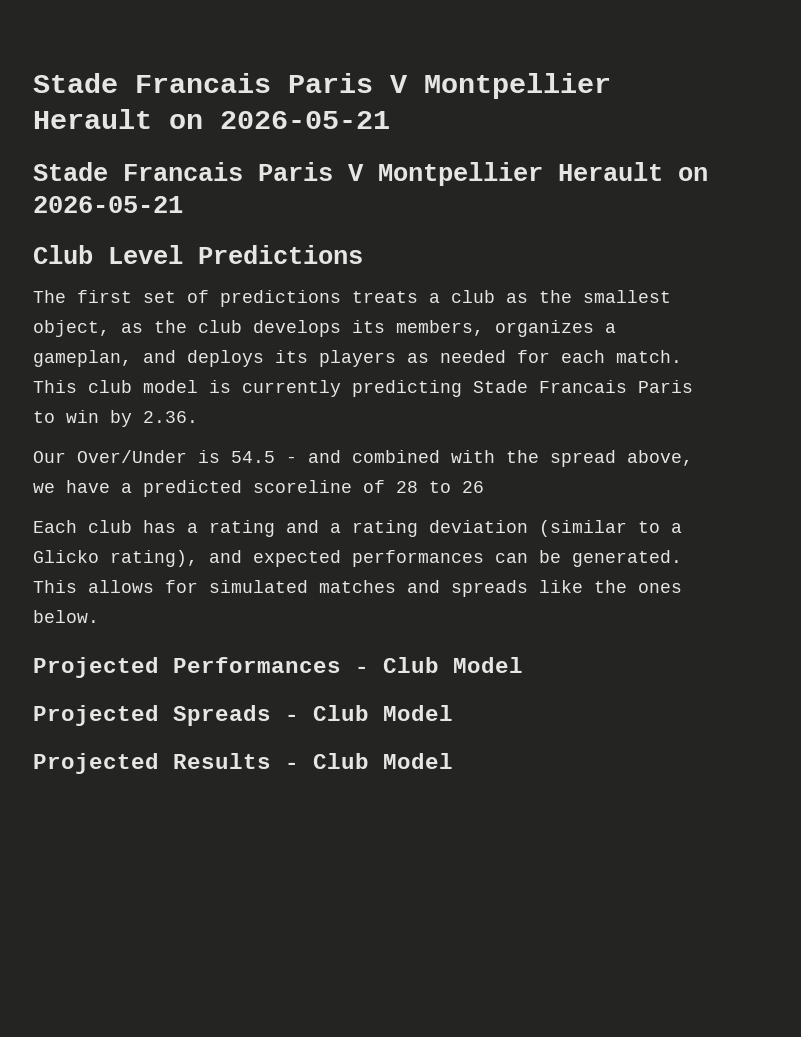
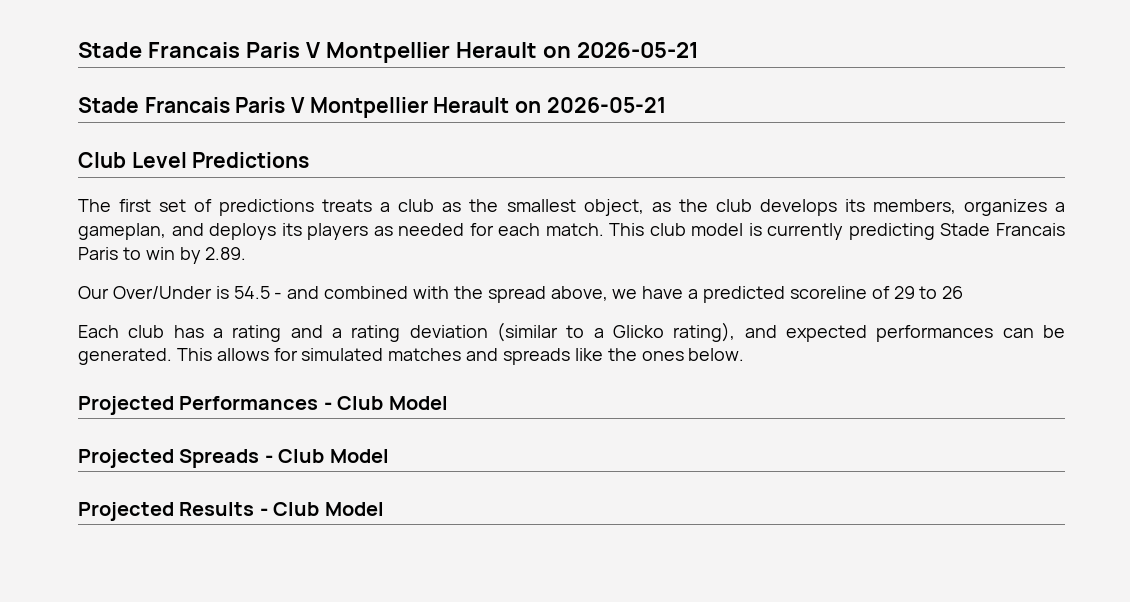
- This club model is currently predicting Stade Francais Paris to win by 2.36.
+ This club model is currently predicting Stade Francais Paris to win by 2.89.
- Our Over/Under is 54.5 - and combined with the spread above, we have a predicted scoreline of 28 to 26
+ Our Over/Under is 54.5 - and combined with the spread above, we have a predicted scoreline of 29 to 26

